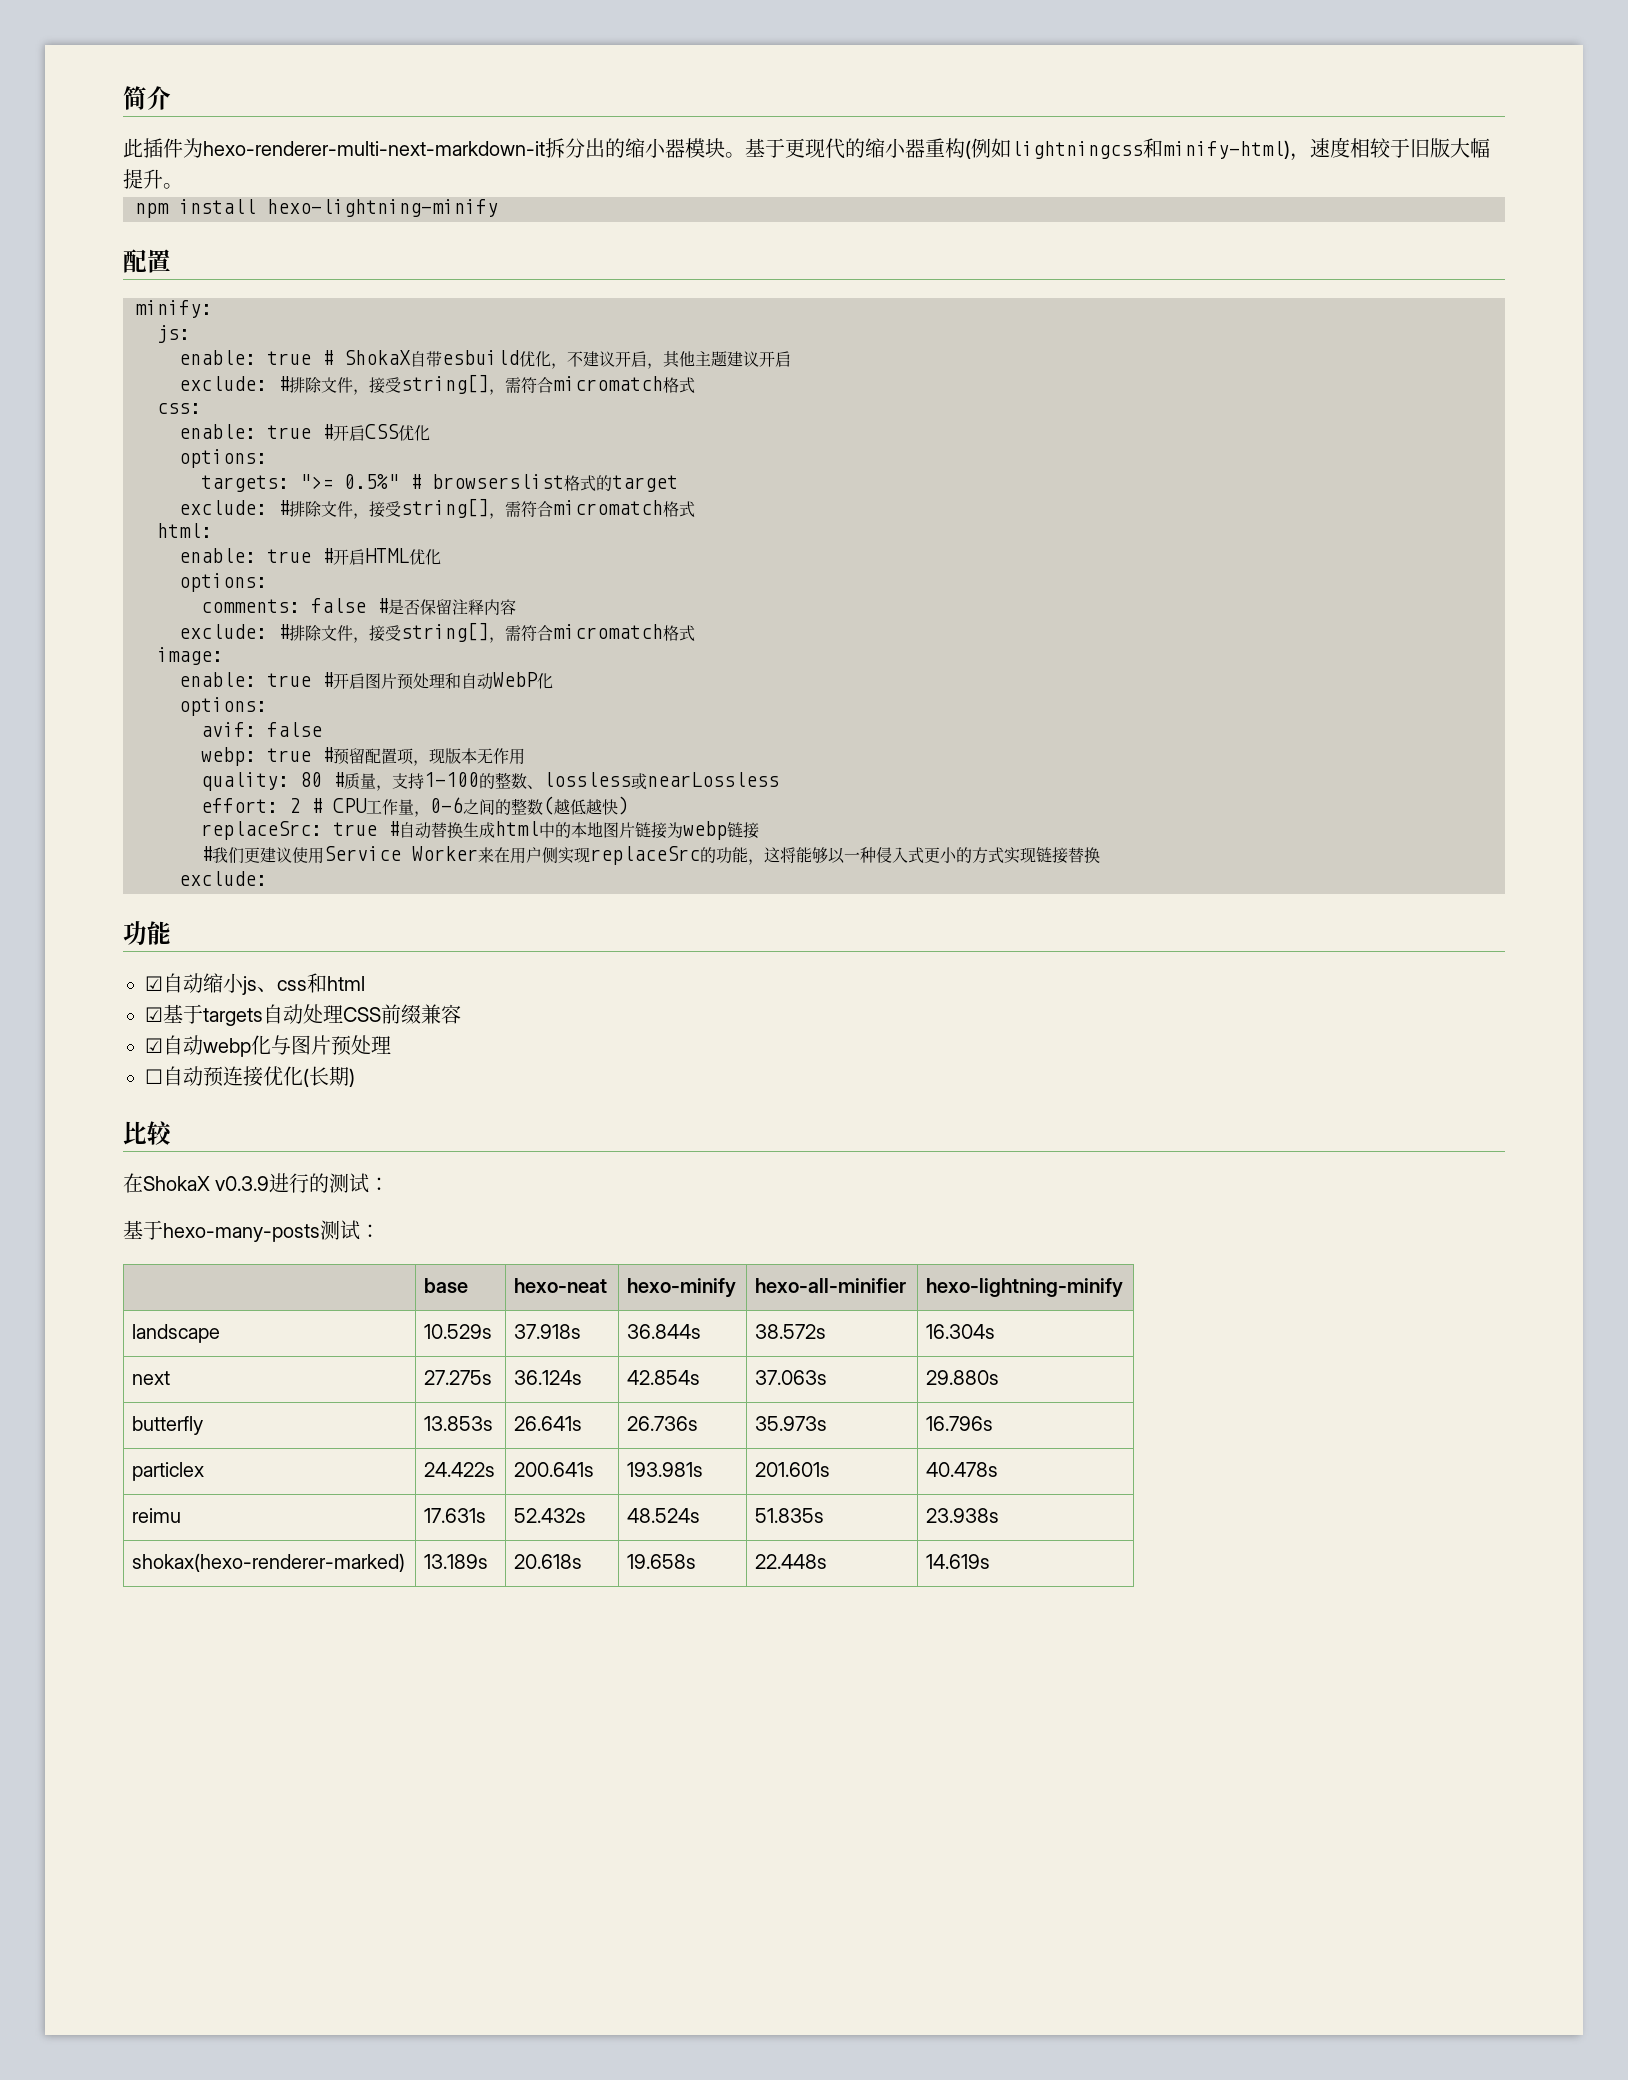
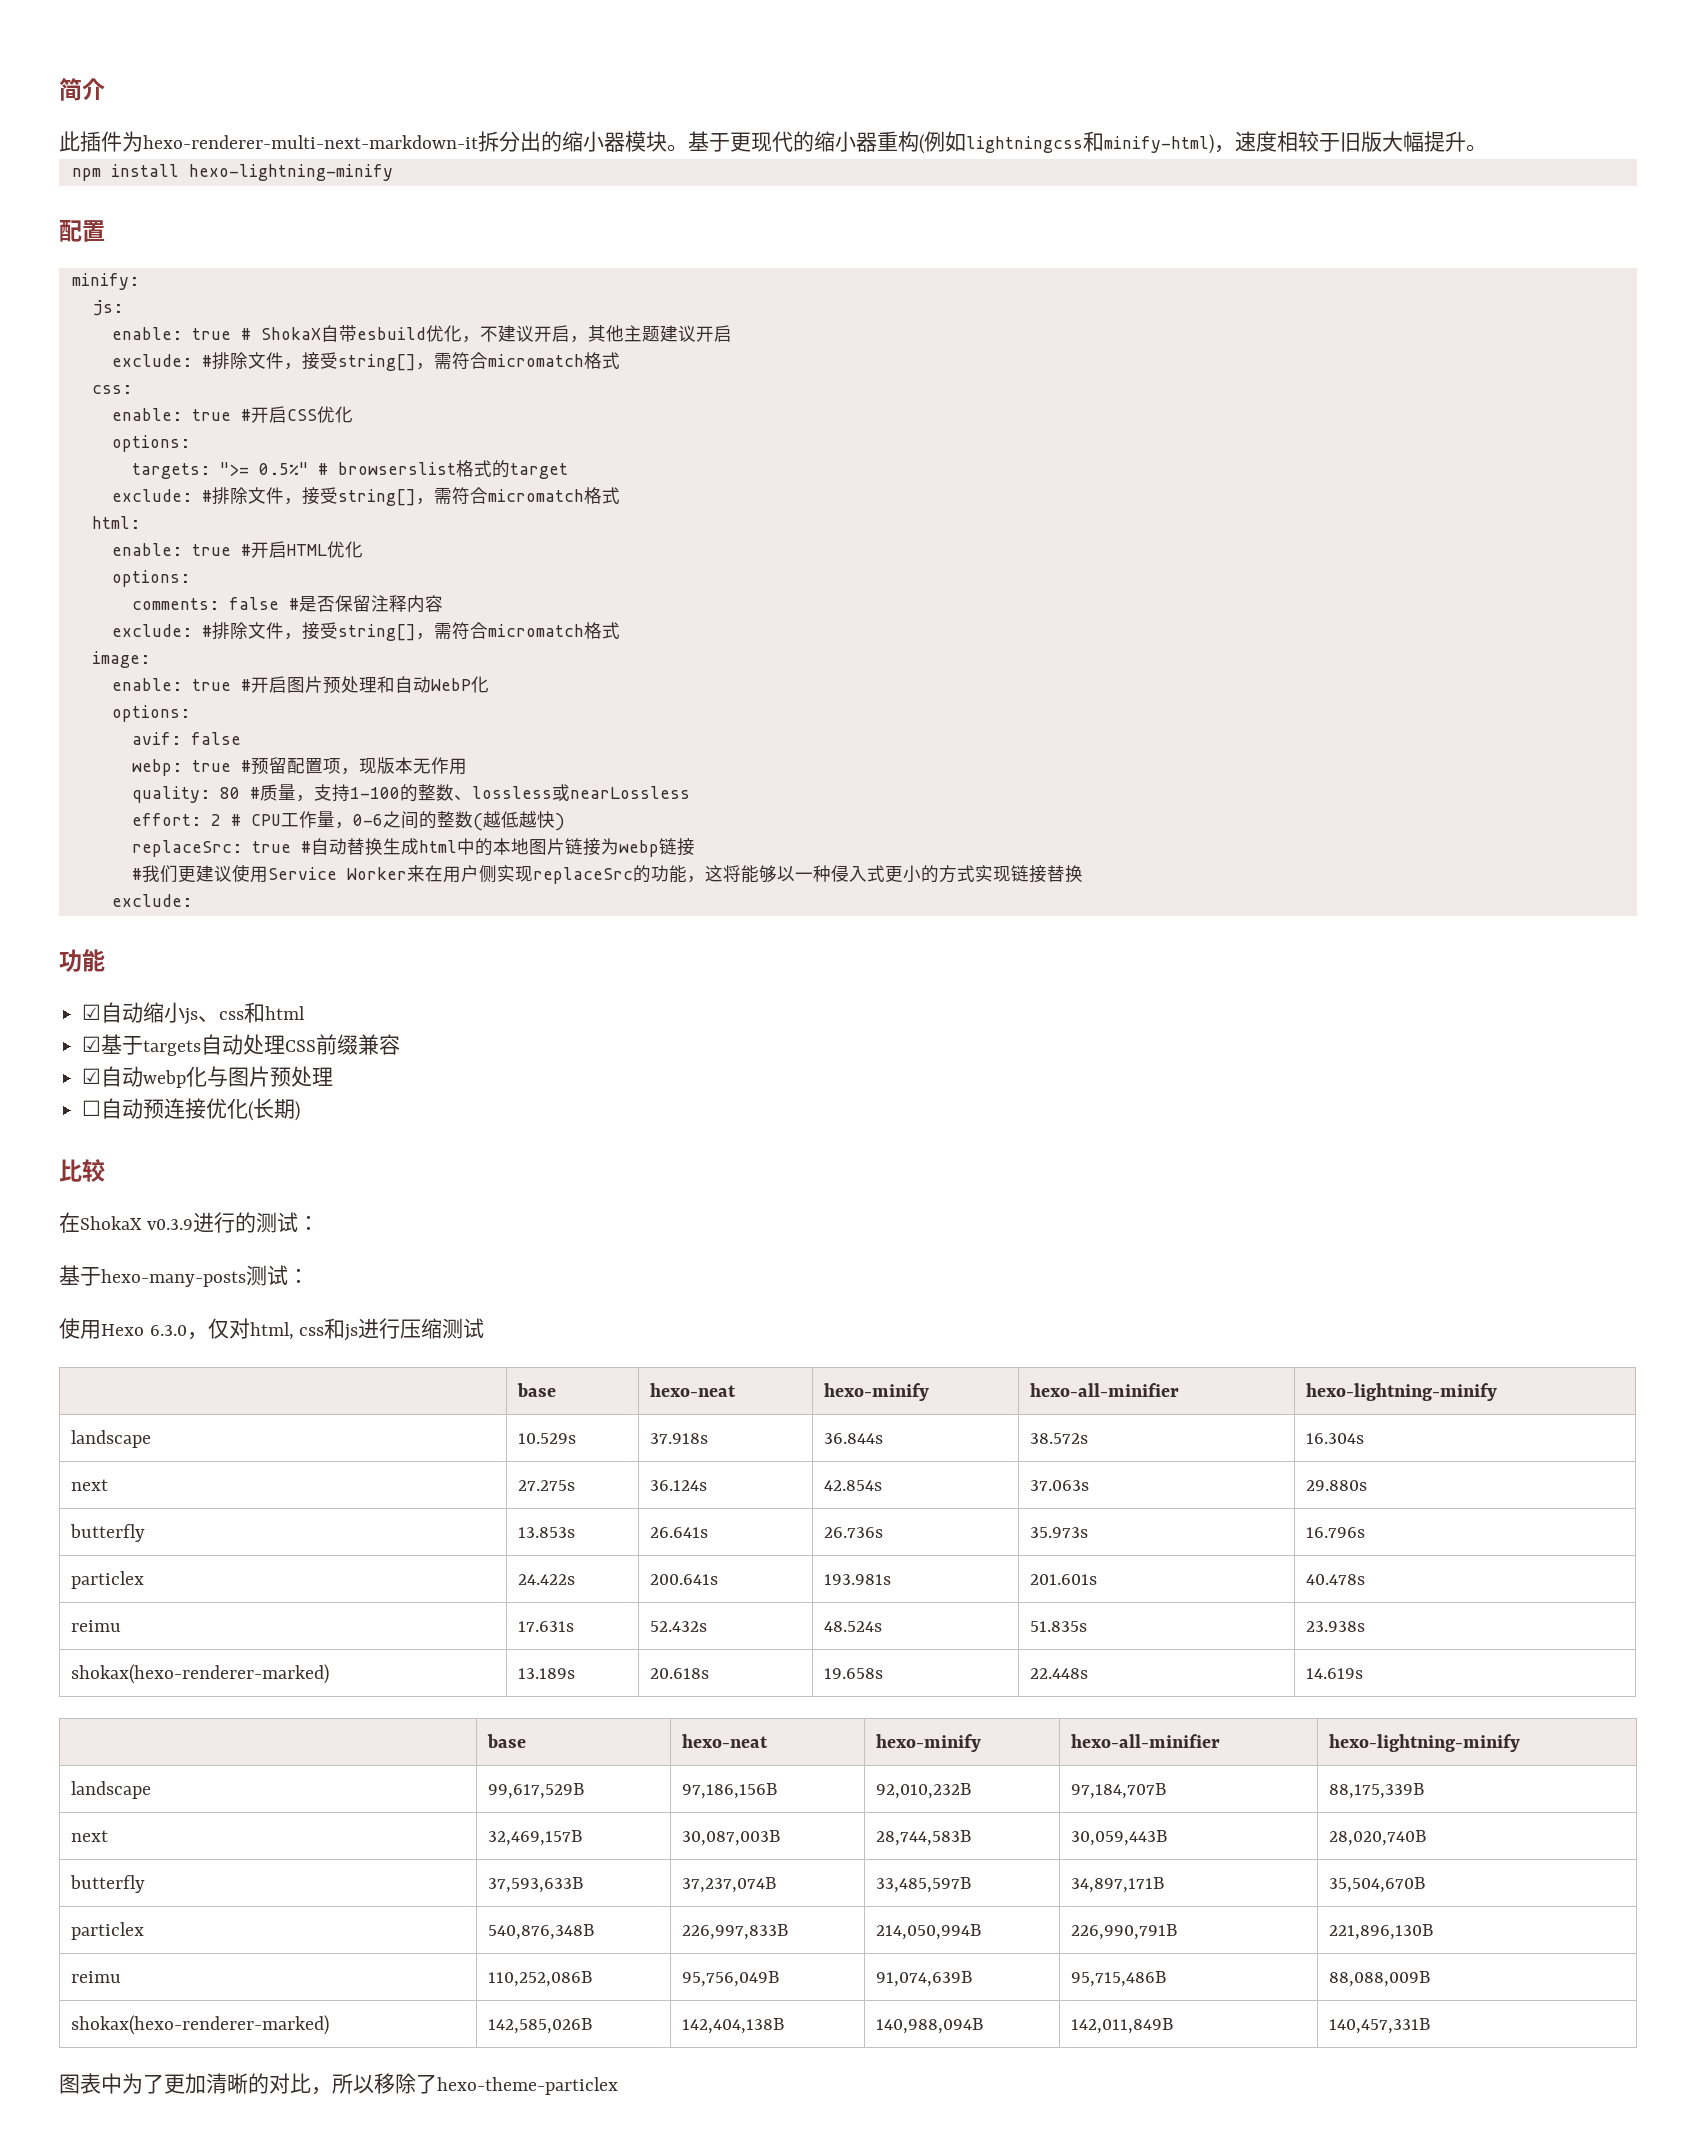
+ 使用Hexo 6.3.0，仅对html, css和js进行压缩测试
  shokax(hexo-renderer-marked) | 13.189s | 20.618s | 19.658s | 22.448s | 14.619s
+ | base | hexo-neat | hexo-minify | hexo-all-minifier | hexo-lightning-minify
+ landscape | 99,617,529B | 97,186,156B | 92,010,232B | 97,184,707B | 88,175,339B
+ next | 32,469,157B | 30,087,003B | 28,744,583B | 30,059,443B | 28,020,740B
+ butterfly | 37,593,633B | 37,237,074B | 33,485,597B | 34,897,171B | 35,504,670B
+ particlex | 540,876,348B | 226,997,833B | 214,050,994B | 226,990,791B | 221,896,130B
+ reimu | 110,252,086B | 95,756,049B | 91,074,639B | 95,715,486B | 88,088,009B
+ shokax(hexo-renderer-marked) | 142,585,026B | 142,404,138B | 140,988,094B | 142,011,849B | 140,457,331B
+ 图表中为了更加清晰的对比，所以移除了hexo-theme-particlex

